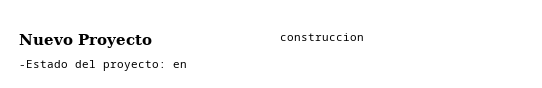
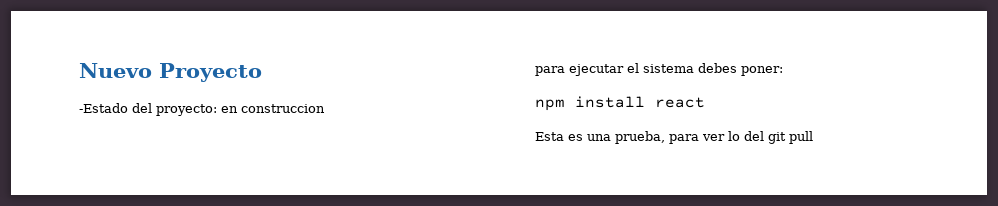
+ para ejecutar el sistema debes poner:
+ npm install react
+ Esta es una prueba, para ver lo del git pull

